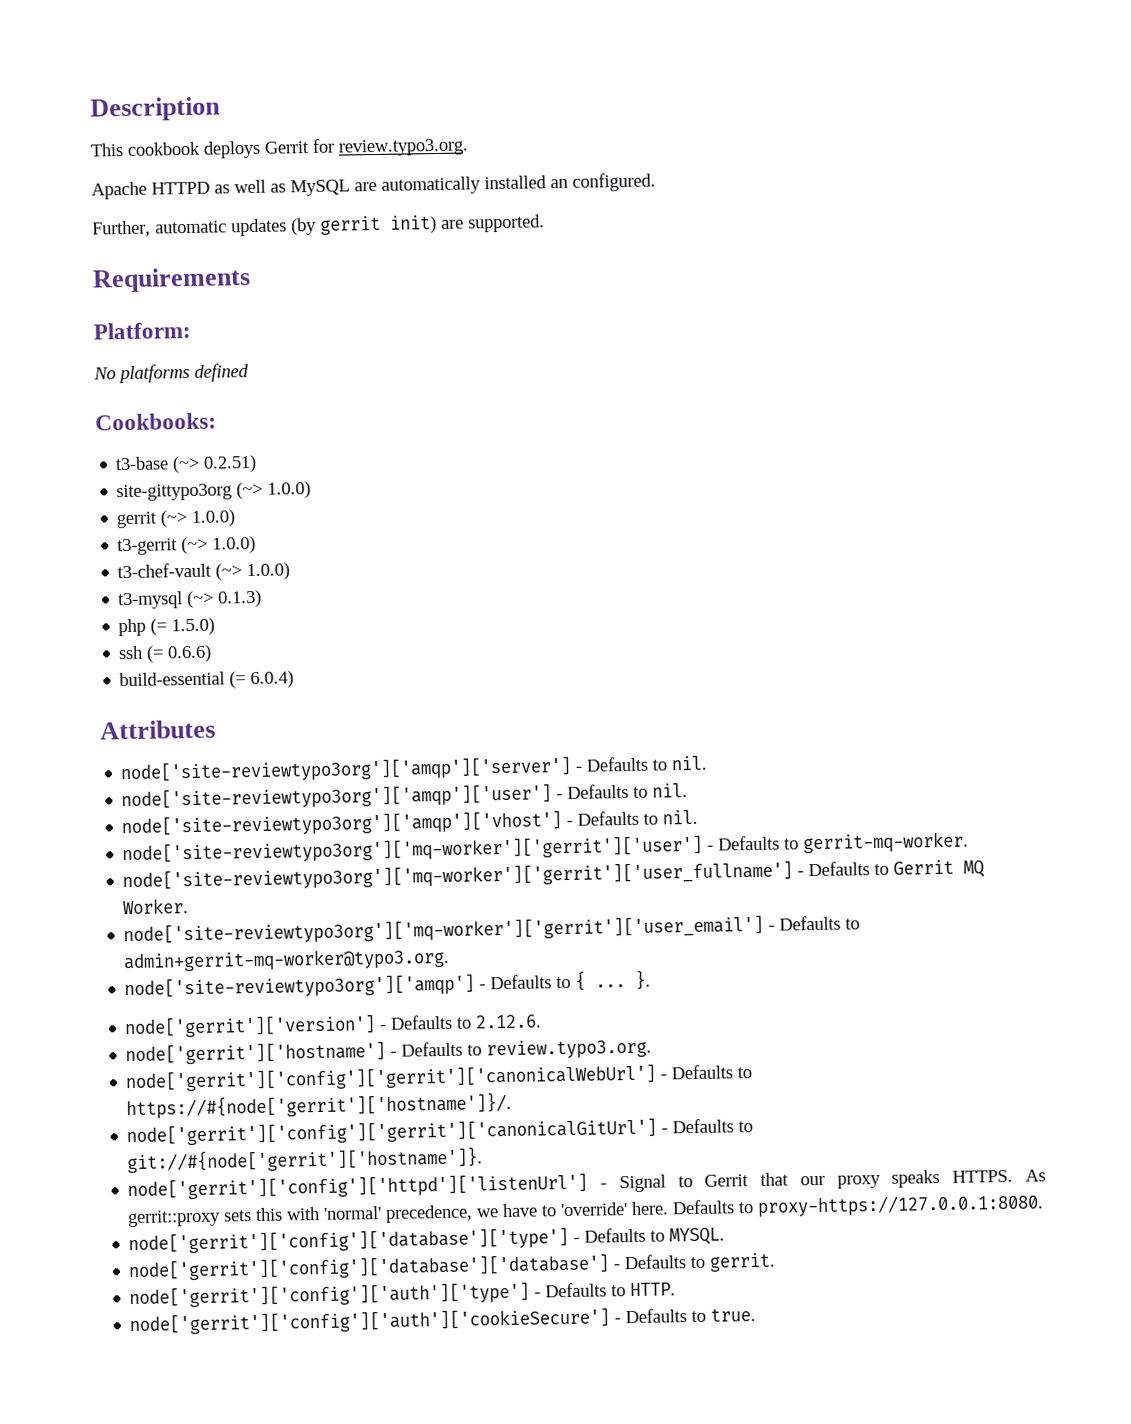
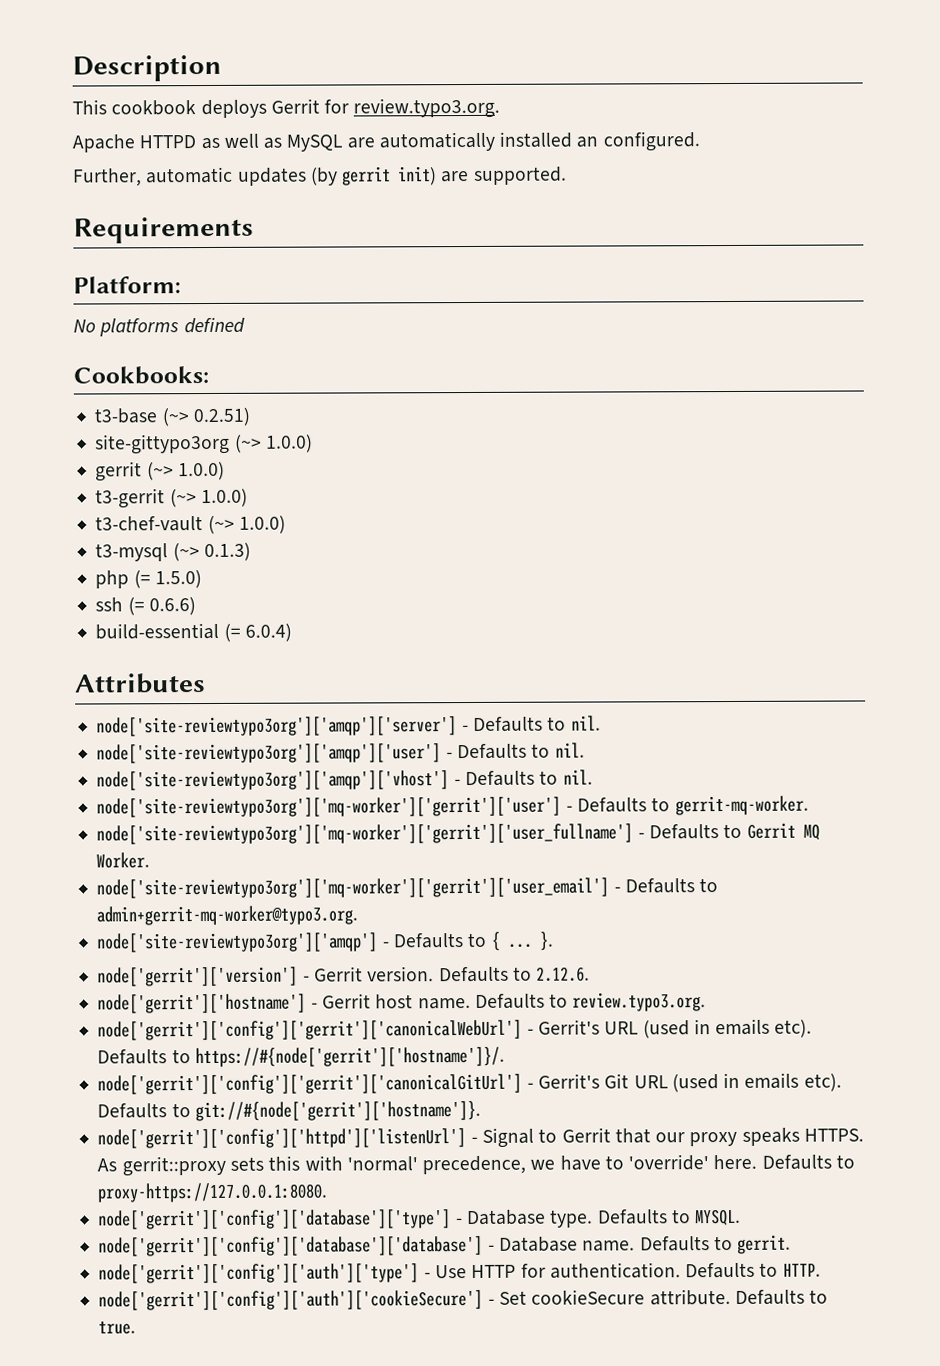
- node['gerrit']['version'] - Defaults to 2.12.6.
+ node['gerrit']['version'] - Gerrit version. Defaults to 2.12.6.
- node['gerrit']['hostname'] - Defaults to review.typo3.org.
+ node['gerrit']['hostname'] - Gerrit host name. Defaults to review.typo3.org.
- node['gerrit']['config']['gerrit']['canonicalWebUrl'] - Defaults to https://#{node['gerrit']['hostname']}/.
+ node['gerrit']['config']['gerrit']['canonicalWebUrl'] - Gerrit's URL (used in emails etc). Defaults to https://#{node['gerrit']['hostname']}/.
- node['gerrit']['config']['gerrit']['canonicalGitUrl'] - Defaults to git://#{node['gerrit']['hostname']}.
+ node['gerrit']['config']['gerrit']['canonicalGitUrl'] - Gerrit's Git URL (used in emails etc). Defaults to git://#{node['gerrit']['hostname']}.
- node['gerrit']['config']['database']['type'] - Defaults to MYSQL.
+ node['gerrit']['config']['database']['type'] - Database type. Defaults to MYSQL.
- node['gerrit']['config']['database']['database'] - Defaults to gerrit.
+ node['gerrit']['config']['database']['database'] - Database name. Defaults to gerrit.
- node['gerrit']['config']['auth']['type'] - Defaults to HTTP.
+ node['gerrit']['config']['auth']['type'] - Use HTTP for authentication. Defaults to HTTP.
- node['gerrit']['config']['auth']['cookieSecure'] - Defaults to true.
+ node['gerrit']['config']['auth']['cookieSecure'] - Set cookieSecure attribute. Defaults to true.

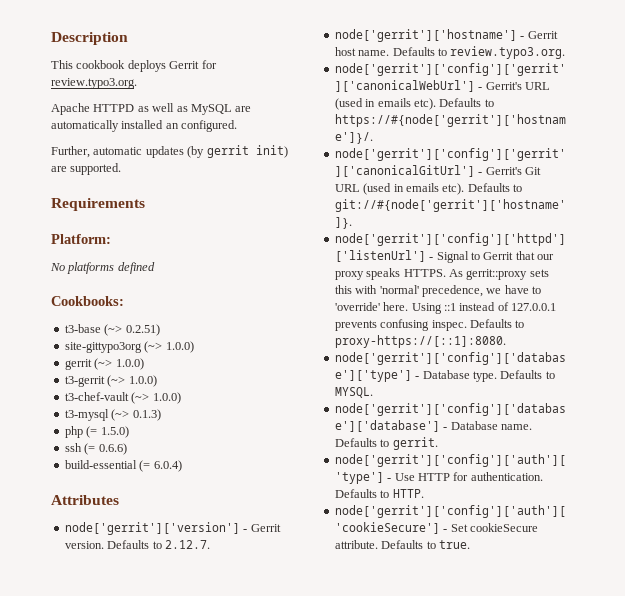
- node['site-reviewtypo3org']['amqp']['server'] - Defaults to nil.
- node['site-reviewtypo3org']['amqp']['user'] - Defaults to nil.
- node['site-reviewtypo3org']['amqp']['vhost'] - Defaults to nil.
- node['site-reviewtypo3org']['mq-worker']['gerrit']['user'] - Defaults to gerrit-mq-worker.
- node['site-reviewtypo3org']['mq-worker']['gerrit']['user_fullname'] - Defaults to Gerrit MQ Worker.
- node['site-reviewtypo3org']['mq-worker']['gerrit']['user_email'] - Defaults to admin+gerrit-mq-worker@typo3.org.
- node['site-reviewtypo3org']['amqp'] - Defaults to { ... }.
- Defaults to 2.12.6.
+ Defaults to 2.12.7.
- Defaults to proxy-https://127.0.0.1:8080.
+ Using ::1 instead of 127.0.0.1 prevents confusing inspec. Defaults to proxy-https://[::1]:8080.

